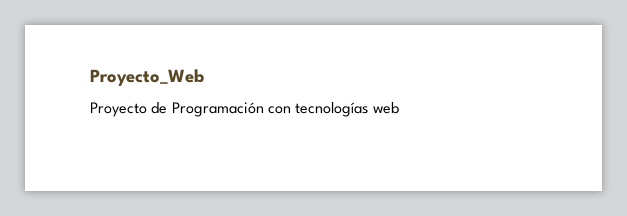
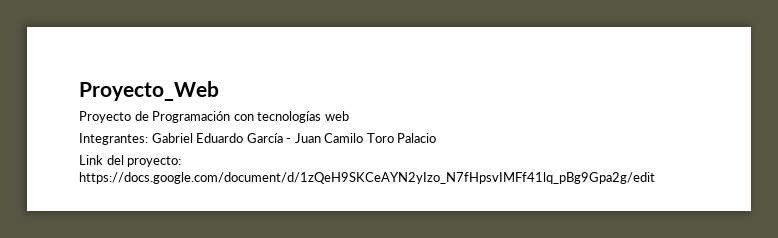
+ Integrantes: Gabriel Eduardo García - Juan Camilo Toro Palacio
+ Link del proyecto: https://docs.google.com/document/d/1zQeH9SKCeAYN2yIzo_N7fHpsvIMFf41lq_pBg9Gpa2g/edit

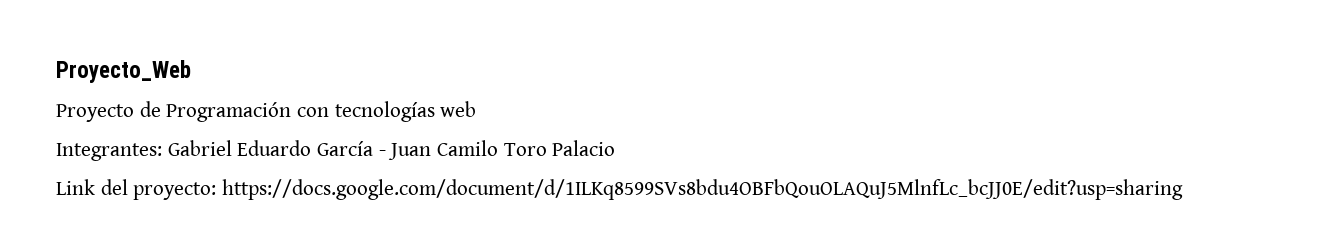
- Link del proyecto: https://docs.google.com/document/d/1zQeH9SKCeAYN2yIzo_N7fHpsvIMFf41lq_pBg9Gpa2g/edit
+ Link del proyecto: https://docs.google.com/document/d/1ILKq8599SVs8bdu4OBFbQouOLAQuJ5MlnfLc_bcJJ0E/edit?usp=sharing

